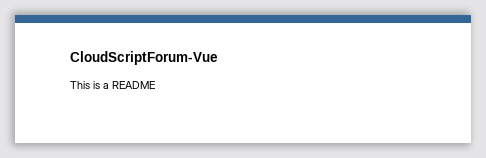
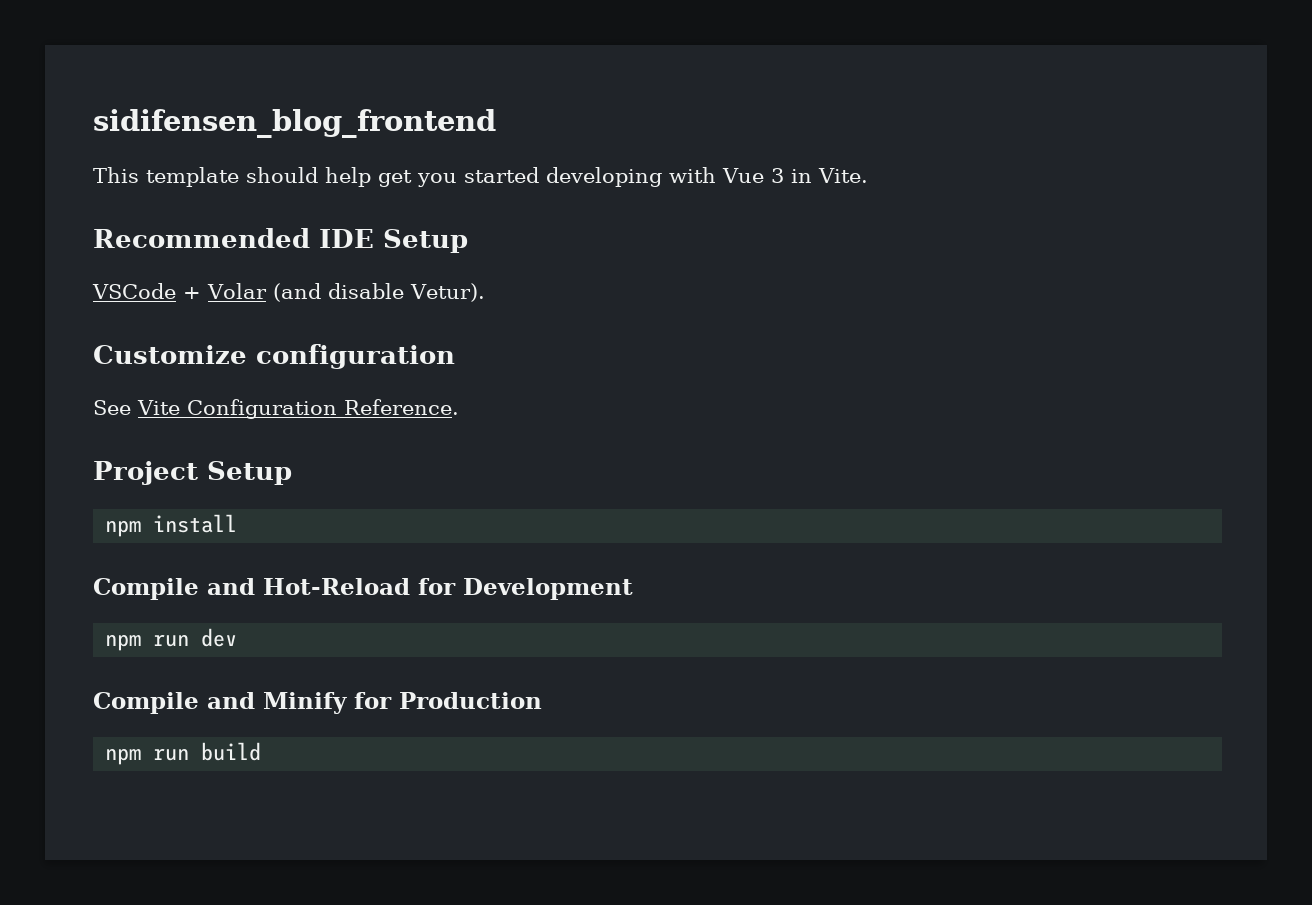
- CloudScriptForum-Vue
+ sidifensen_blog_frontend
- This is a README
+ This template should help get you started developing with Vue 3 in Vite.
+ Recommended IDE Setup
+ VSCode + Volar (and disable Vetur).
+ Customize configuration
+ See Vite Configuration Reference.
+ Project Setup
+ npm install
+ Compile and Hot-Reload for Development
+ npm run dev
+ Compile and Minify for Production
+ npm run build

